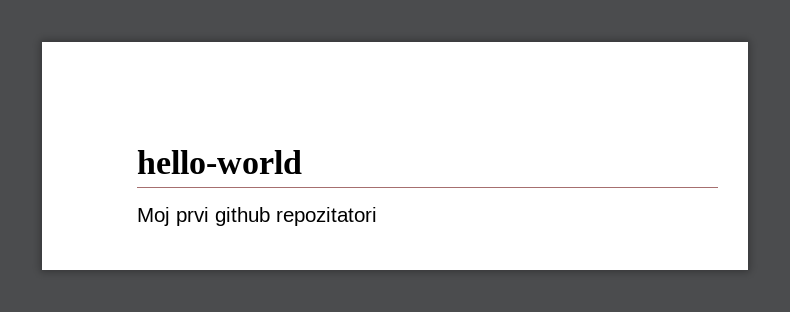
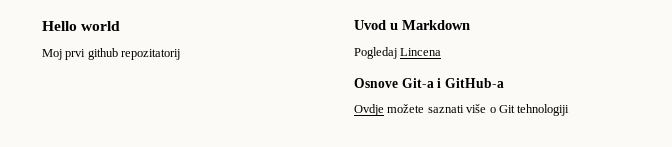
- hello-world
+ Hello world
- Moj prvi github repozitatori
+ Moj prvi github repozitatorij
+ Uvod u Markdown
+ Pogledaj Lincena
+ Osnove Git-a i GitHub-a
+ Ovdje možete saznati više o Git tehnologiji

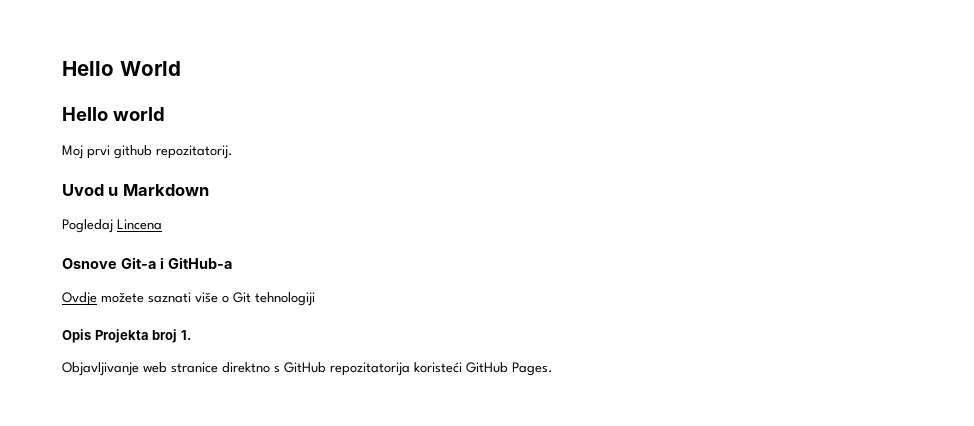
+ Hello World
- Moj prvi github repozitatorij
+ Moj prvi github repozitatorij.
+ Opis Projekta broj 1.
+ Objavljivanje web stranice direktno s GitHub repozitatorija koristeći GitHub Pages.

